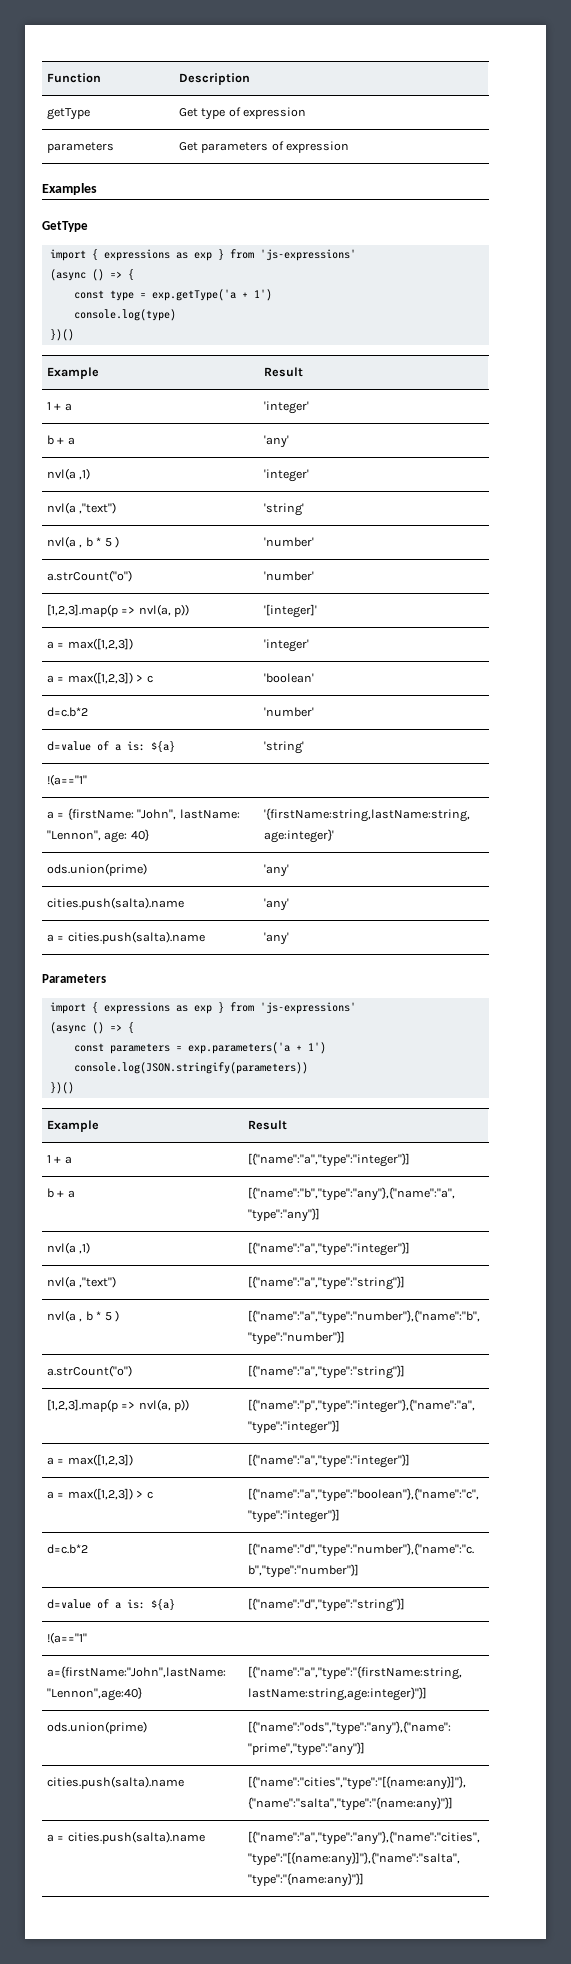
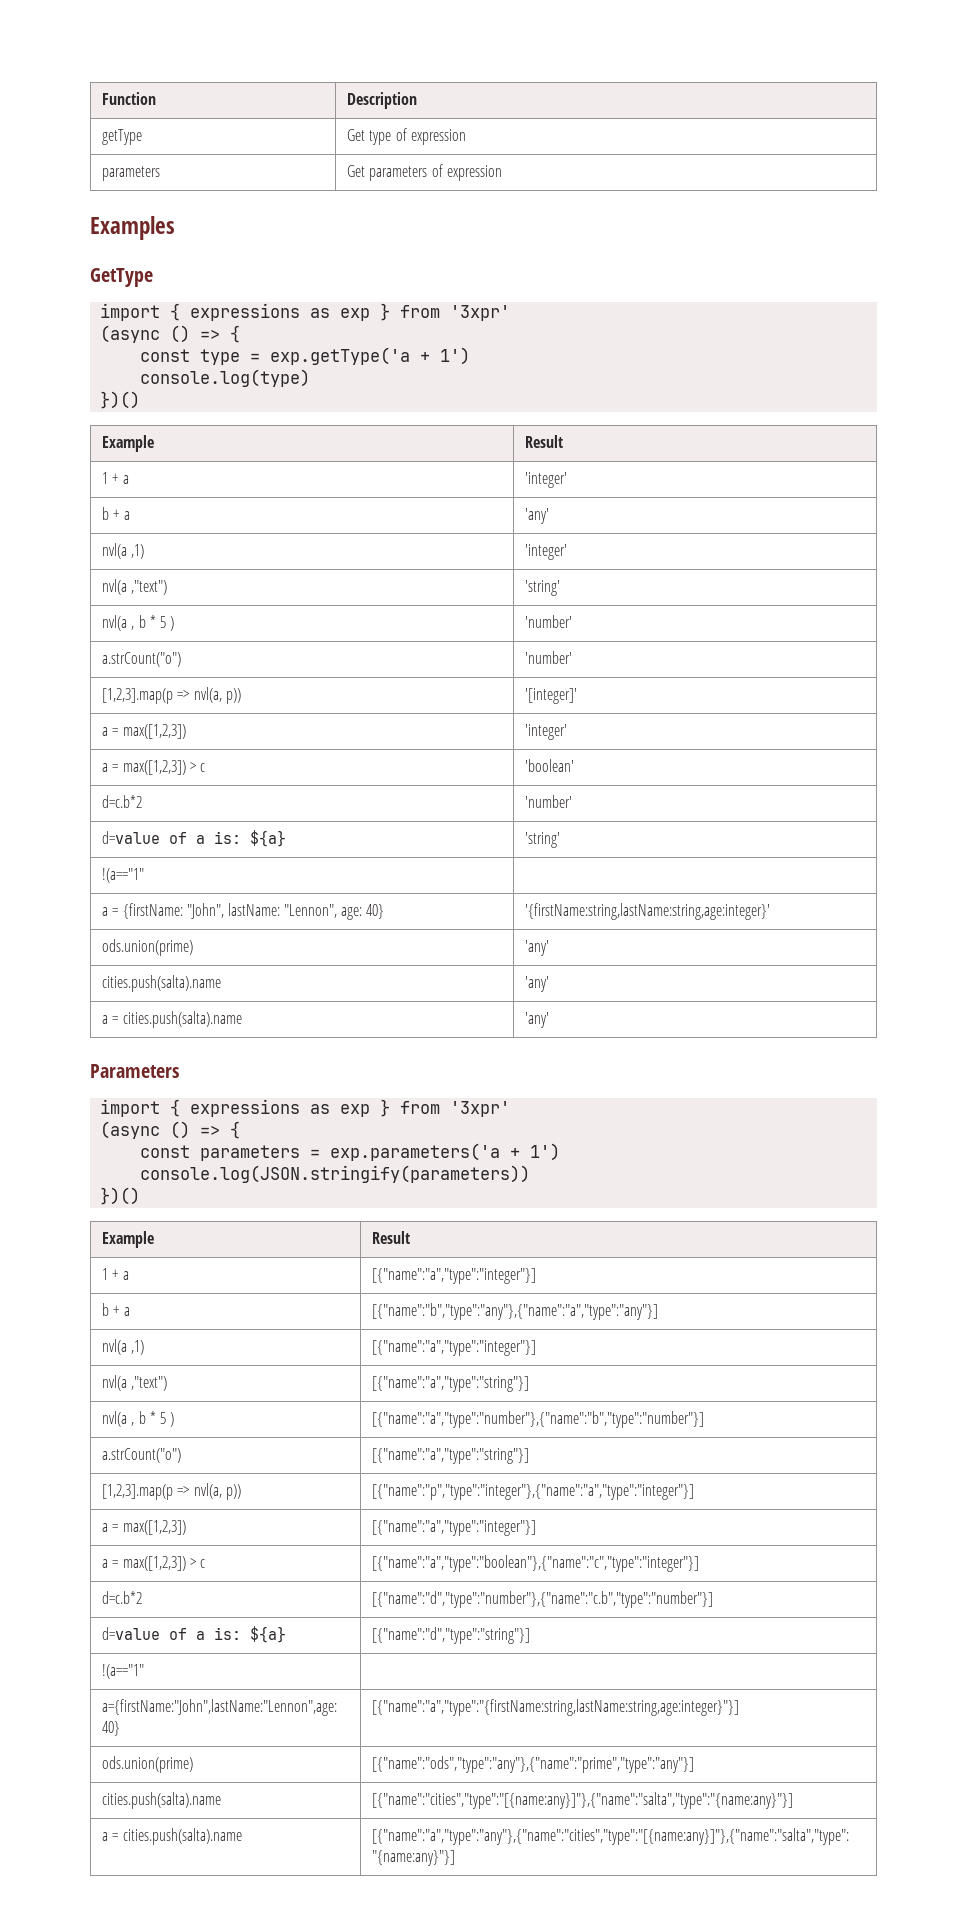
  GetType
- import { expressions as exp } from 'js-expressions'
+ import { expressions as exp } from '3xpr'
  Parameters
- import { expressions as exp } from 'js-expressions'
+ import { expressions as exp } from '3xpr'

